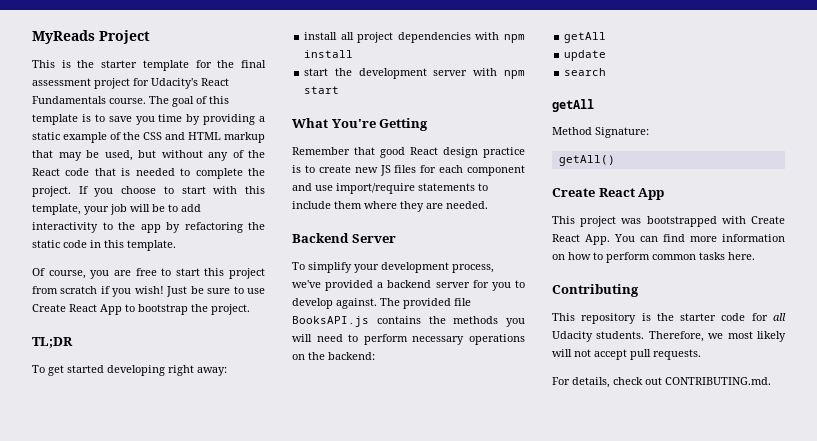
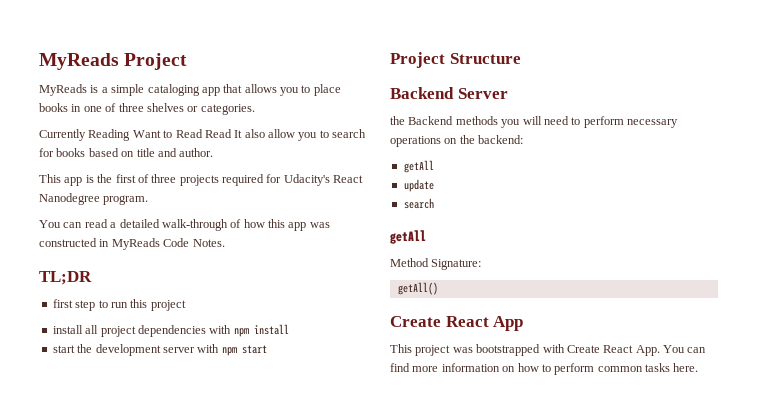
- This is the starter template for the final assessment project for Udacity's React Fundamentals course. The goal of this template is to save you time by providing a static example of the CSS and HTML markup that may be used, but without any of the React code that is needed to complete the project. If you choose to start with this template, your job will be to add interactivity to the app by refactoring the static code in this template.
- Of course, you are free to start this project from scratch if you wish! Just be sure to use Create React App to bootstrap the project.
+ MyReads is a simple cataloging app that allows you to place books in one of three shelves or categories.
+ Currently Reading Want to Read Read It also allow you to search for books based on title and author.
+ This app is the first of three projects required for Udacity's React Nanodegree program.
+ You can read a detailed walk-through of how this app was constructed in MyReads Code Notes.
  TL;DR
- To get started developing right away:
+ first step to run this project
- What You're Getting
- Remember that good React design practice is to create new JS files for each component and use import/require statements to include them where they are needed.
+ Project Structure
  Backend Server
- To simplify your development process, we've provided a backend server for you to develop against. The provided file BooksAPI.js contains the methods you will need to perform necessary operations on the backend:
+ the Backend methods you will need to perform necessary operations on the backend:
- Contributing
- This repository is the starter code for all Udacity students. Therefore, we most likely will not accept pull requests.
- For details, check out CONTRIBUTING.md.

